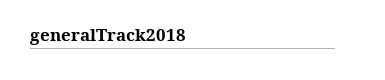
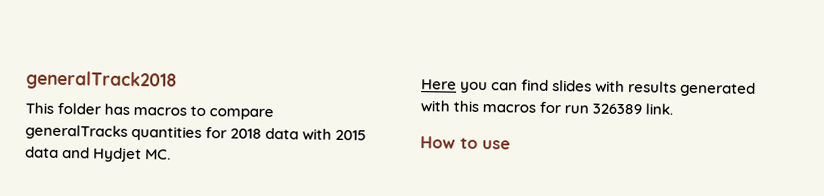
+ This folder has macros to compare generalTracks quantities for 2018 data with 2015 data and Hydjet MC.
+ Here you can find slides with results generated with this macros for run 326389 link.
+ How to use

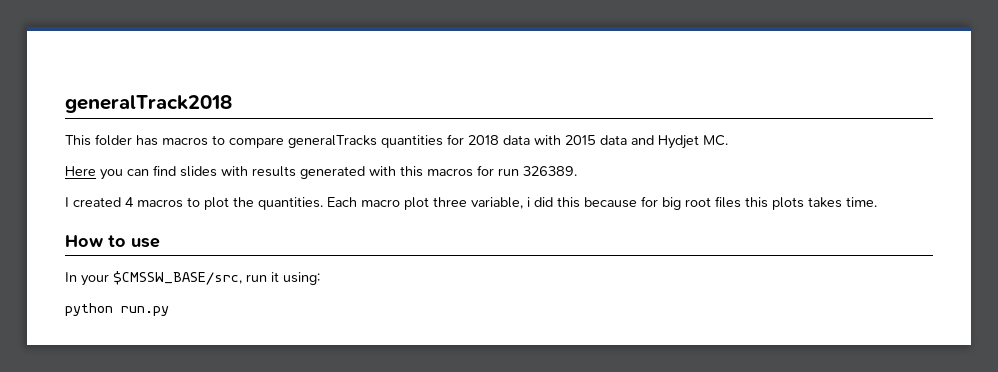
- Here you can find slides with results generated with this macros for run 326389 link.
+ Here you can find slides with results generated with this macros for run 326389.
+ I created 4 macros to plot the quantities. Each macro plot three variable, i did this because for big root files this plots takes time.
  How to use
+ In your $CMSSW_BASE/src, run it using:
+ python run.py

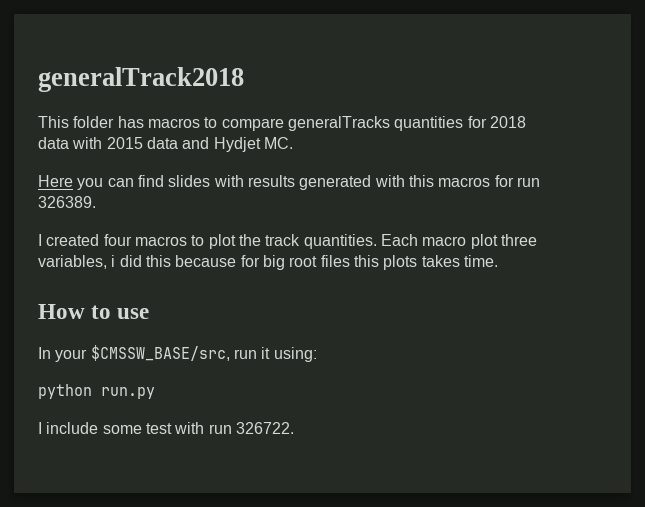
- I created 4 macros to plot the quantities.
+ I created four macros to plot the track quantities.
- Each macro plot three variable, i did this because for big root files this plots takes time.
+ Each macro plot three variables, i did this because for big root files this plots takes time.
+ I include some test with run 326722.

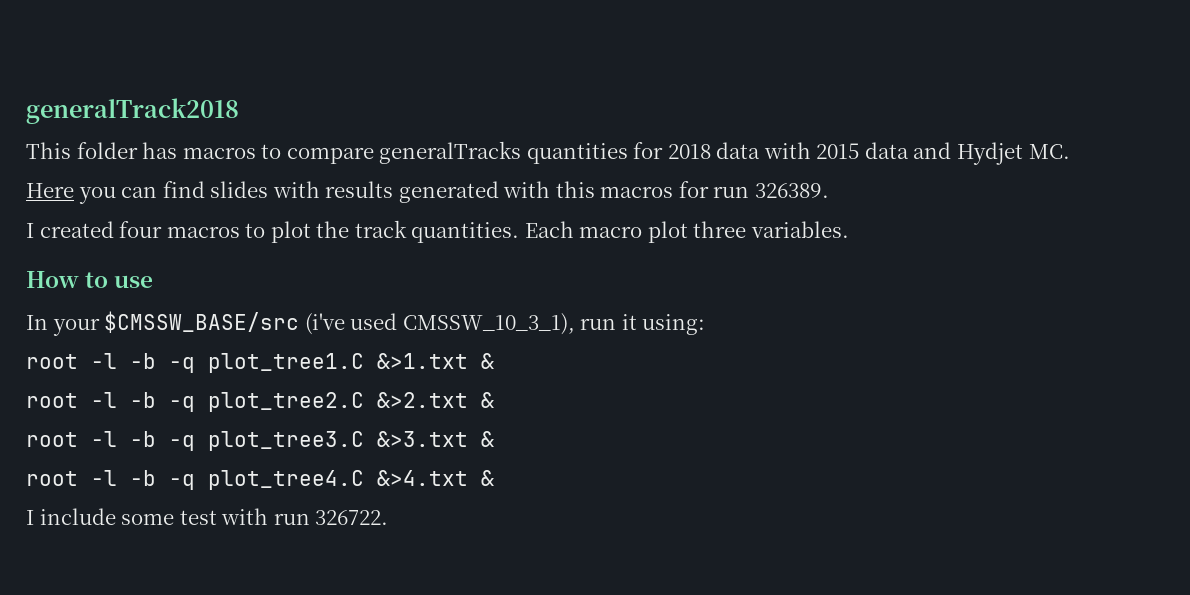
- Each macro plot three variables, i did this because for big root files this plots takes time.
+ Each macro plot three variables.
- In your $CMSSW_BASE/src, run it using:
+ In your $CMSSW_BASE/src (i've used CMSSW_10_3_1), run it using:
- python run.py
+ root -l -b -q plot_tree1.C &>1.txt &
+ root -l -b -q plot_tree2.C &>2.txt &
+ root -l -b -q plot_tree3.C &>3.txt &
+ root -l -b -q plot_tree4.C &>4.txt &

